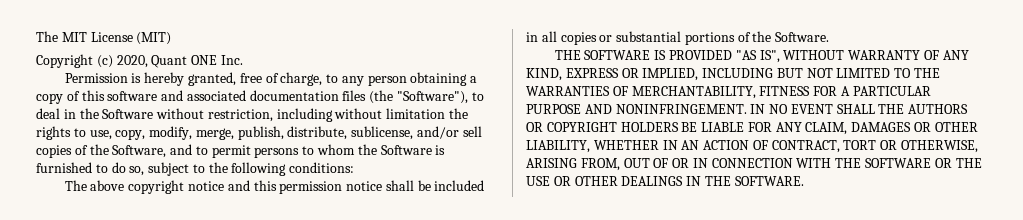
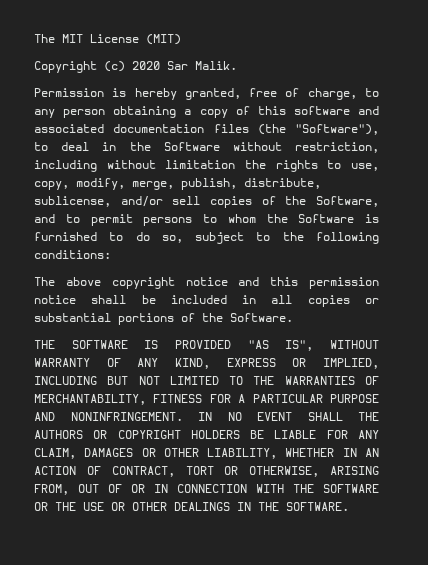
- Copyright (c) 2020, Quant ONE Inc.
+ Copyright (c) 2020 Sar Malik.

